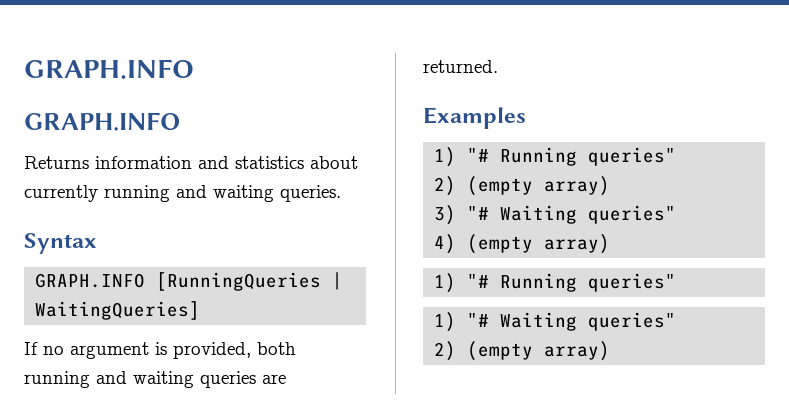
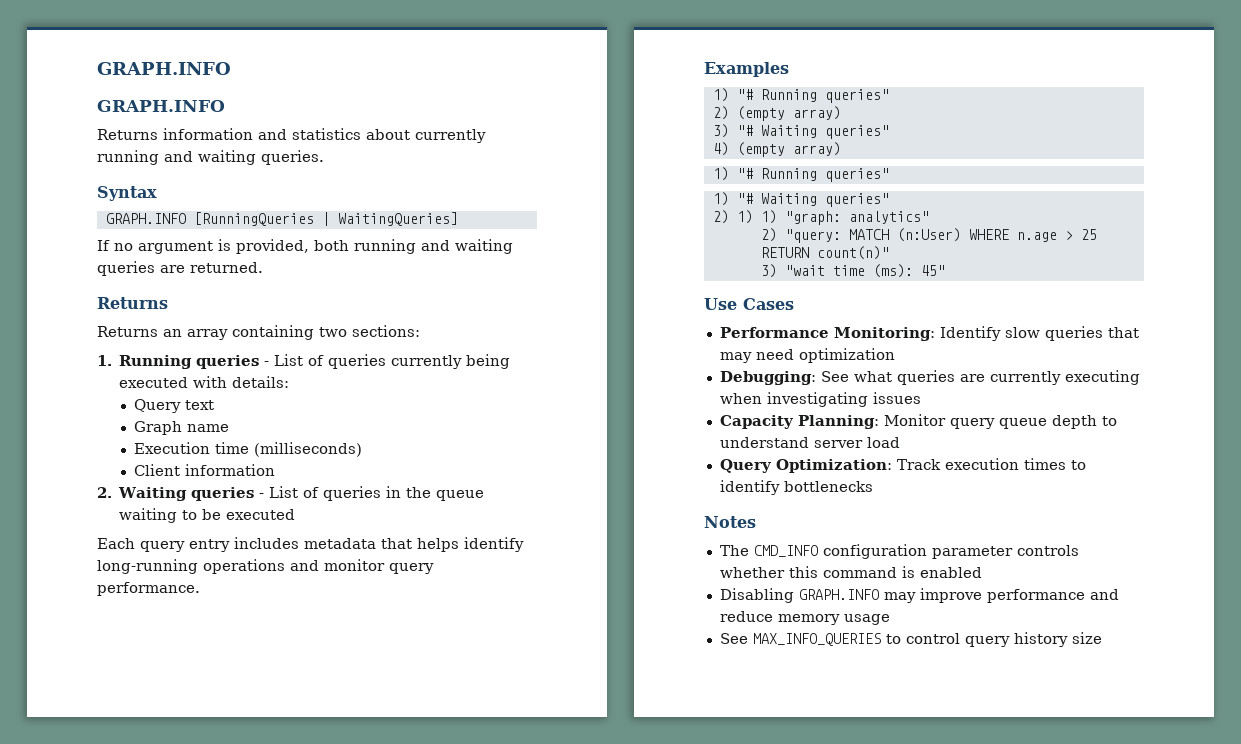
  If no argument is provided, both running and waiting queries are returned.
+ Returns
+ Returns an array containing two sections:
+ 1. Running queries - List of queries currently being executed with details:
+ Query text
+ Graph name
+ Execution time (milliseconds)
+ Client information
+ 2. Waiting queries - List of queries in the queue waiting to be executed
+ Each query entry includes metadata that helps identify long-running operations and monitor query performance.
  1) "# Waiting queries"
- 2) (empty array)
+ 2) 1) 1) "graph: analytics"
+ 2) "query: MATCH (n:User) WHERE n.age > 25 RETURN count(n)"
+ 3) "wait time (ms): 45"
+ Use Cases
+ Performance Monitoring: Identify slow queries that may need optimization
+ Debugging: See what queries are currently executing when investigating issues
+ Capacity Planning: Monitor query queue depth to understand server load
+ Query Optimization: Track execution times to identify bottlenecks
+ Notes
+ The CMD_INFO configuration parameter controls whether this command is enabled
+ Disabling GRAPH.INFO may improve performance and reduce memory usage
+ See MAX_INFO_QUERIES to control query history size

